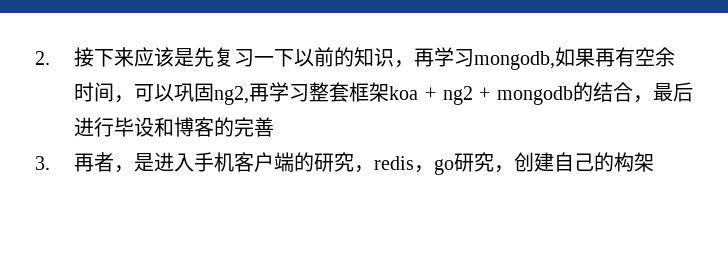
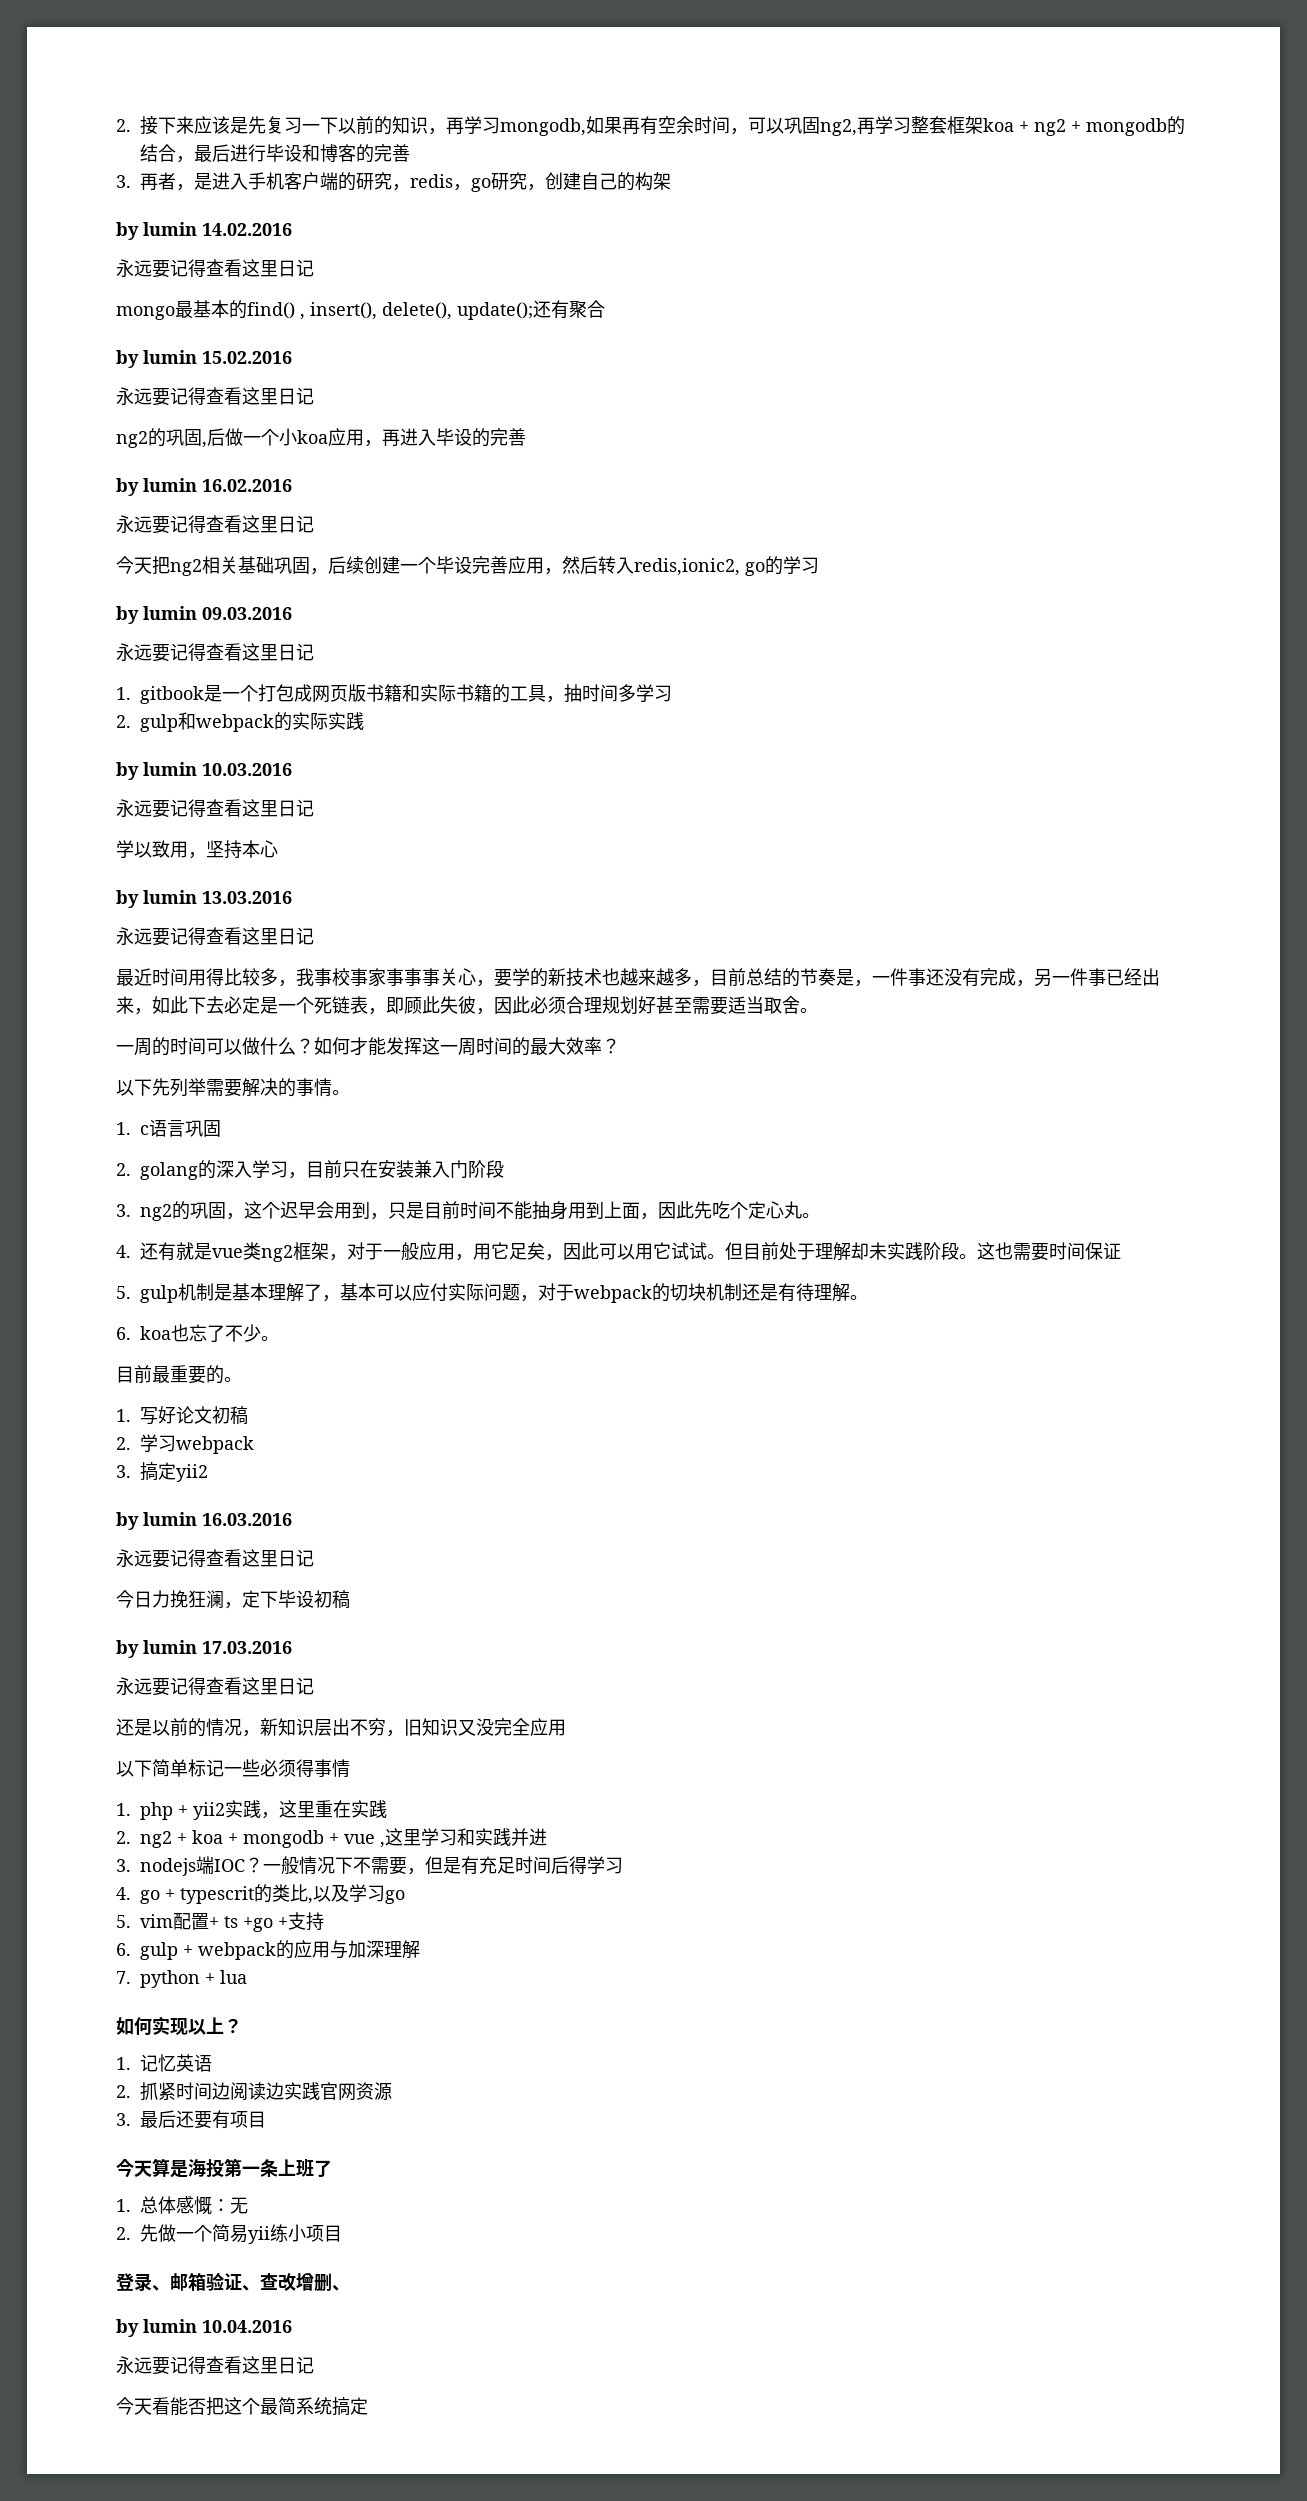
+ by lumin 14.02.2016
+ 永远要记得查看这里日记
+ mongo最基本的find() , insert(), delete(), update();还有聚合
+ by lumin 15.02.2016
+ 永远要记得查看这里日记
+ ng2的巩固,后做一个小koa应用，再进入毕设的完善
+ by lumin 16.02.2016
+ 永远要记得查看这里日记
+ 今天把ng2相关基础巩固，后续创建一个毕设完善应用，然后转入redis,ionic2, go的学习
+ by lumin 09.03.2016
+ 永远要记得查看这里日记
+ 1. gitbook是一个打包成网页版书籍和实际书籍的工具，抽时间多学习
+ 2. gulp和webpack的实际实践
+ by lumin 10.03.2016
+ 永远要记得查看这里日记
+ 学以致用，坚持本心
+ by lumin 13.03.2016
+ 永远要记得查看这里日记
+ 最近时间用得比较多，我事校事家事事事关心，要学的新技术也越来越多，目前总结的节奏是，一件事还没有完成，另一件事已经出来，如此下去必定是一个死链表，即顾此失彼，因此必须合理规划好甚至需要适当取舍。
+ 一周的时间可以做什么？如何才能发挥这一周时间的最大效率？
+ 以下先列举需要解决的事情。
+ 1. c语言巩固
+ 2. golang的深入学习，目前只在安装兼入门阶段
+ 3. ng2的巩固，这个迟早会用到，只是目前时间不能抽身用到上面，因此先吃个定心丸。
+ 4.还有就是vue类ng2框架，对于一般应用，用它足矣，因此可以用它试试。但目前处于理解却未实践阶段。这也需要时间保证
+ 5. gulp机制是基本理解了，基本可以应付实际问题，对于webpack的切块机制还是有待理解。
+ 6. koa也忘了不少。
+ 目前最重要的。
+ 1.写好论文初稿
+ 2.学习webpack
+ 3.搞定yii2
+ by lumin 16.03.2016
+ 永远要记得查看这里日记
+ 今日力挽狂澜，定下毕设初稿
+ by lumin 17.03.2016
+ 永远要记得查看这里日记
+ 还是以前的情况，新知识层出不穷，旧知识又没完全应用
+ 以下简单标记一些必须得事情
+ 1. php + yii2实践，这里重在实践
+ 2. ng2 + koa + mongodb + vue ,这里学习和实践并进
+ 3. nodejs端IOC？一般情况下不需要，但是有充足时间后得学习
+ 4. go + typescrit的类比,以及学习go
+ 5. vim配置+ ts +go +支持
+ 6. gulp + webpack的应用与加深理解
+ 7. python + lua
+ 如何实现以上？
+ 1.记忆英语
+ 2.抓紧时间边阅读边实践官网资源
+ 3.最后还要有项目
+ 今天算是海投第一条上班了
+ 1.总体感慨：无
+ 2.先做一个简易yii练小项目
+ 登录、邮箱验证、查改增删、
+ by lumin 10.04.2016
+ 永远要记得查看这里日记
+ 今天看能否把这个最简系统搞定

